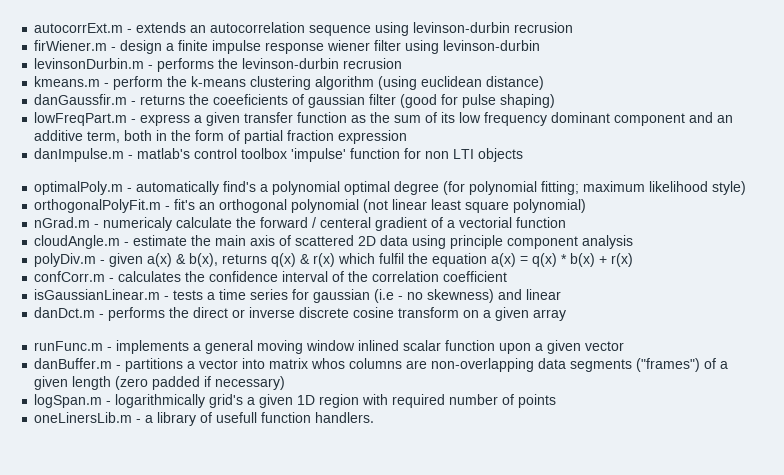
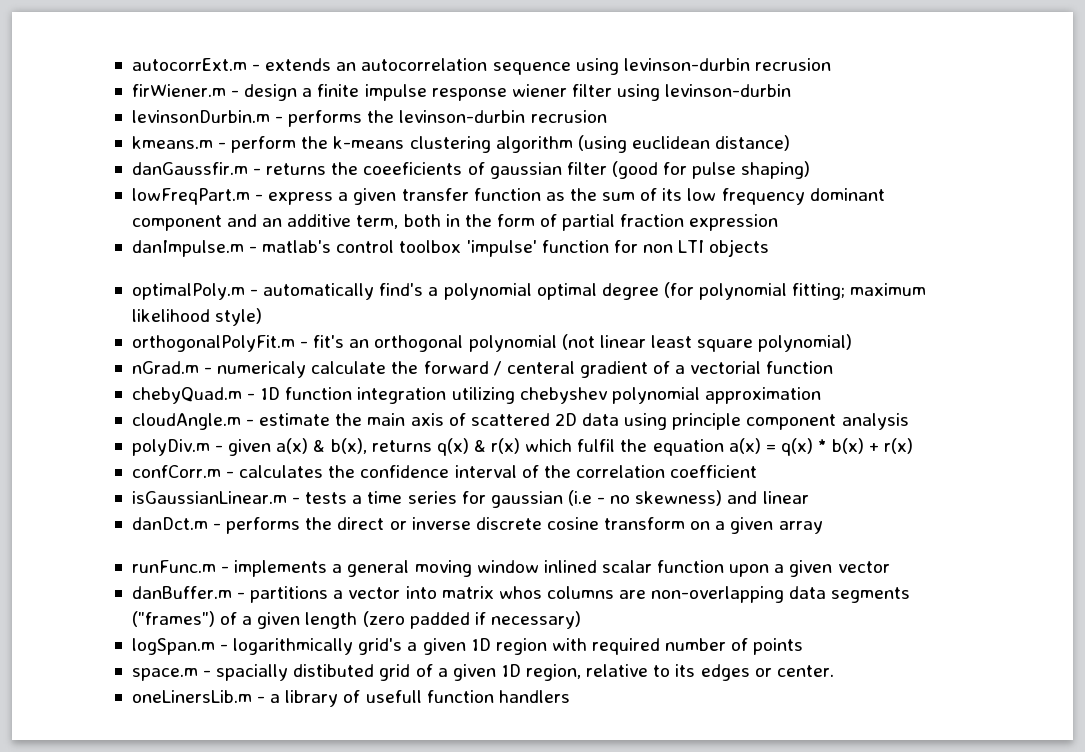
+ chebyQuad.m - 1D function integration utilizing chebyshev polynomial approximation
+ space.m - spacially distibuted grid of a given 1D region, relative to its edges or center.
- oneLinersLib.m - a library of usefull function handlers.
+ oneLinersLib.m - a library of usefull function handlers

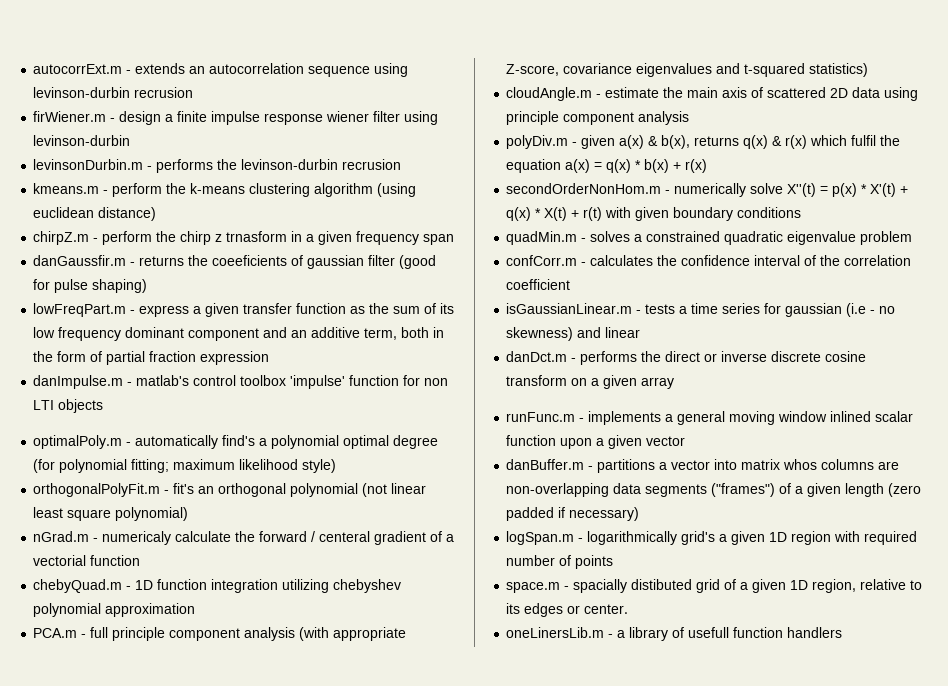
+ chirpZ.m - perform the chirp z trnasform in a given frequency span
+ PCA.m - full principle component analysis (with appropriate Z-score, covariance eigenvalues and t-squared statistics)
+ secondOrderNonHom.m - numerically solve X''(t) = p(x) * X'(t) + q(x) * X(t) + r(t) with given boundary conditions
+ quadMin.m - solves a constrained quadratic eigenvalue problem

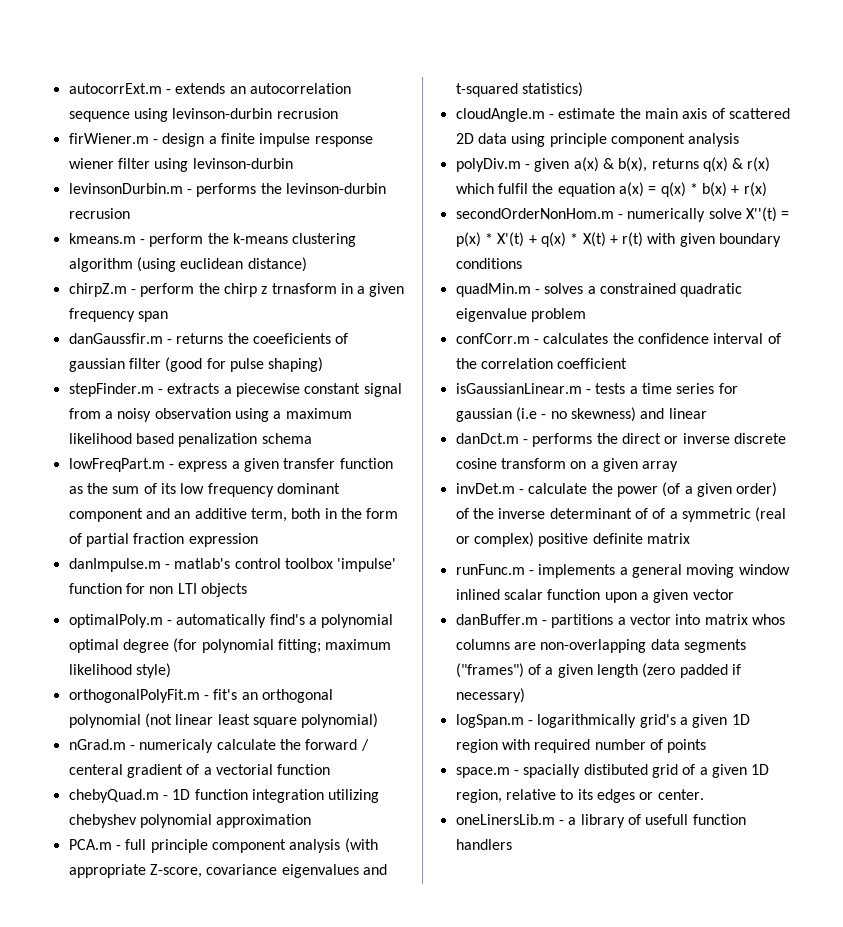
+ stepFinder.m - extracts a piecewise constant signal from a noisy observation using a maximum likelihood based penalization schema
+ invDet.m - calculate the power (of a given order) of the inverse determinant of of a symmetric (real or complex) positive definite matrix

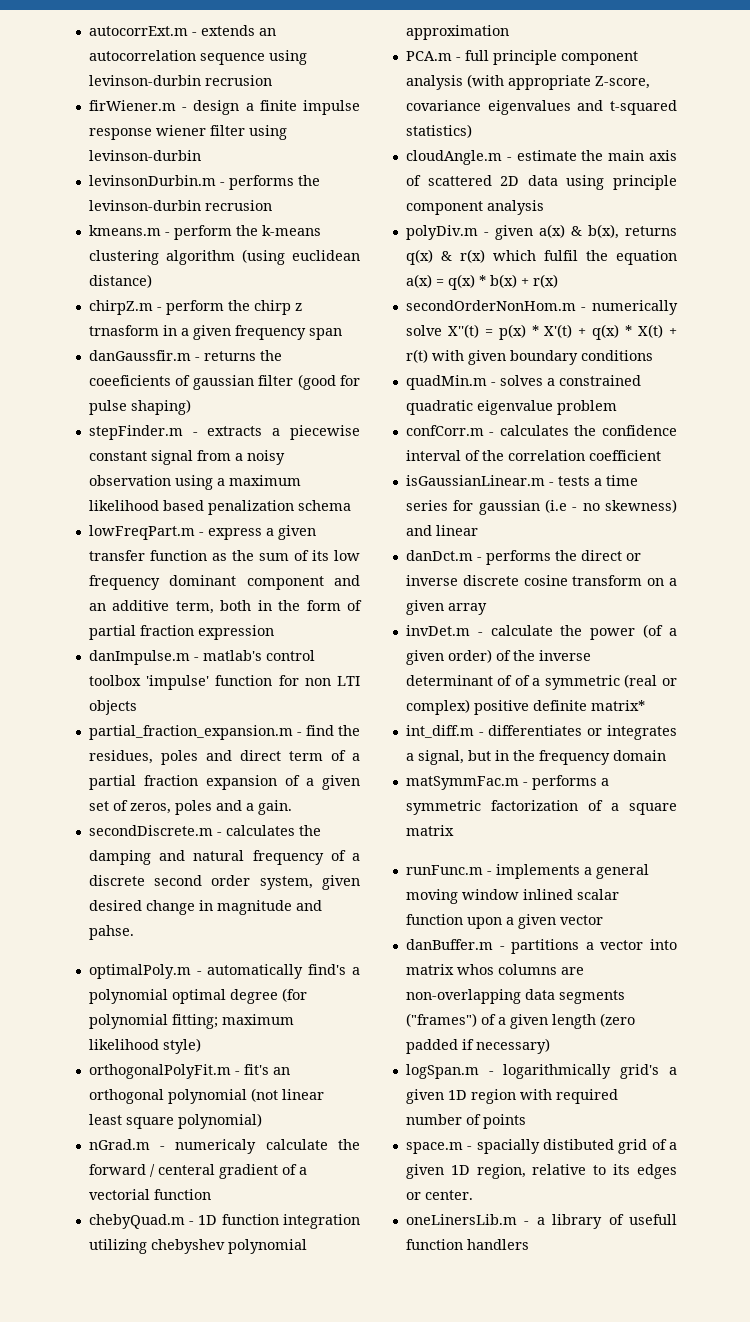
+ partial_fraction_expansion.m - find the residues, poles and direct term of a partial fraction expansion of a given set of zeros, poles and a gain.
+ secondDiscrete.m - calculates the damping and natural frequency of a discrete second order system, given desired change in magnitude and pahse.
- invDet.m - calculate the power (of a given order) of the inverse determinant of of a symmetric (real or complex) positive definite matrix
+ invDet.m - calculate the power (of a given order) of the inverse determinant of of a symmetric (real or complex) positive definite matrix*
+ int_diff.m - differentiates or integrates a signal, but in the frequency domain
+ matSymmFac.m - performs a symmetric factorization of a square matrix

